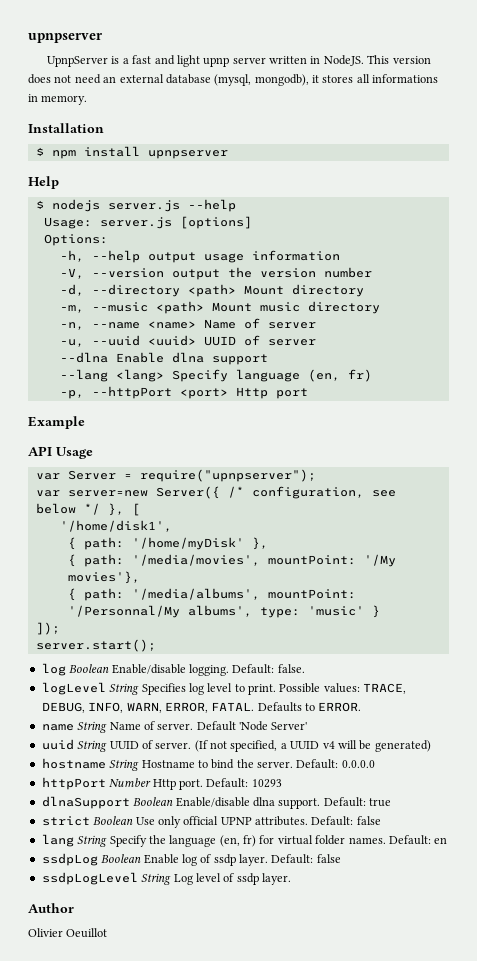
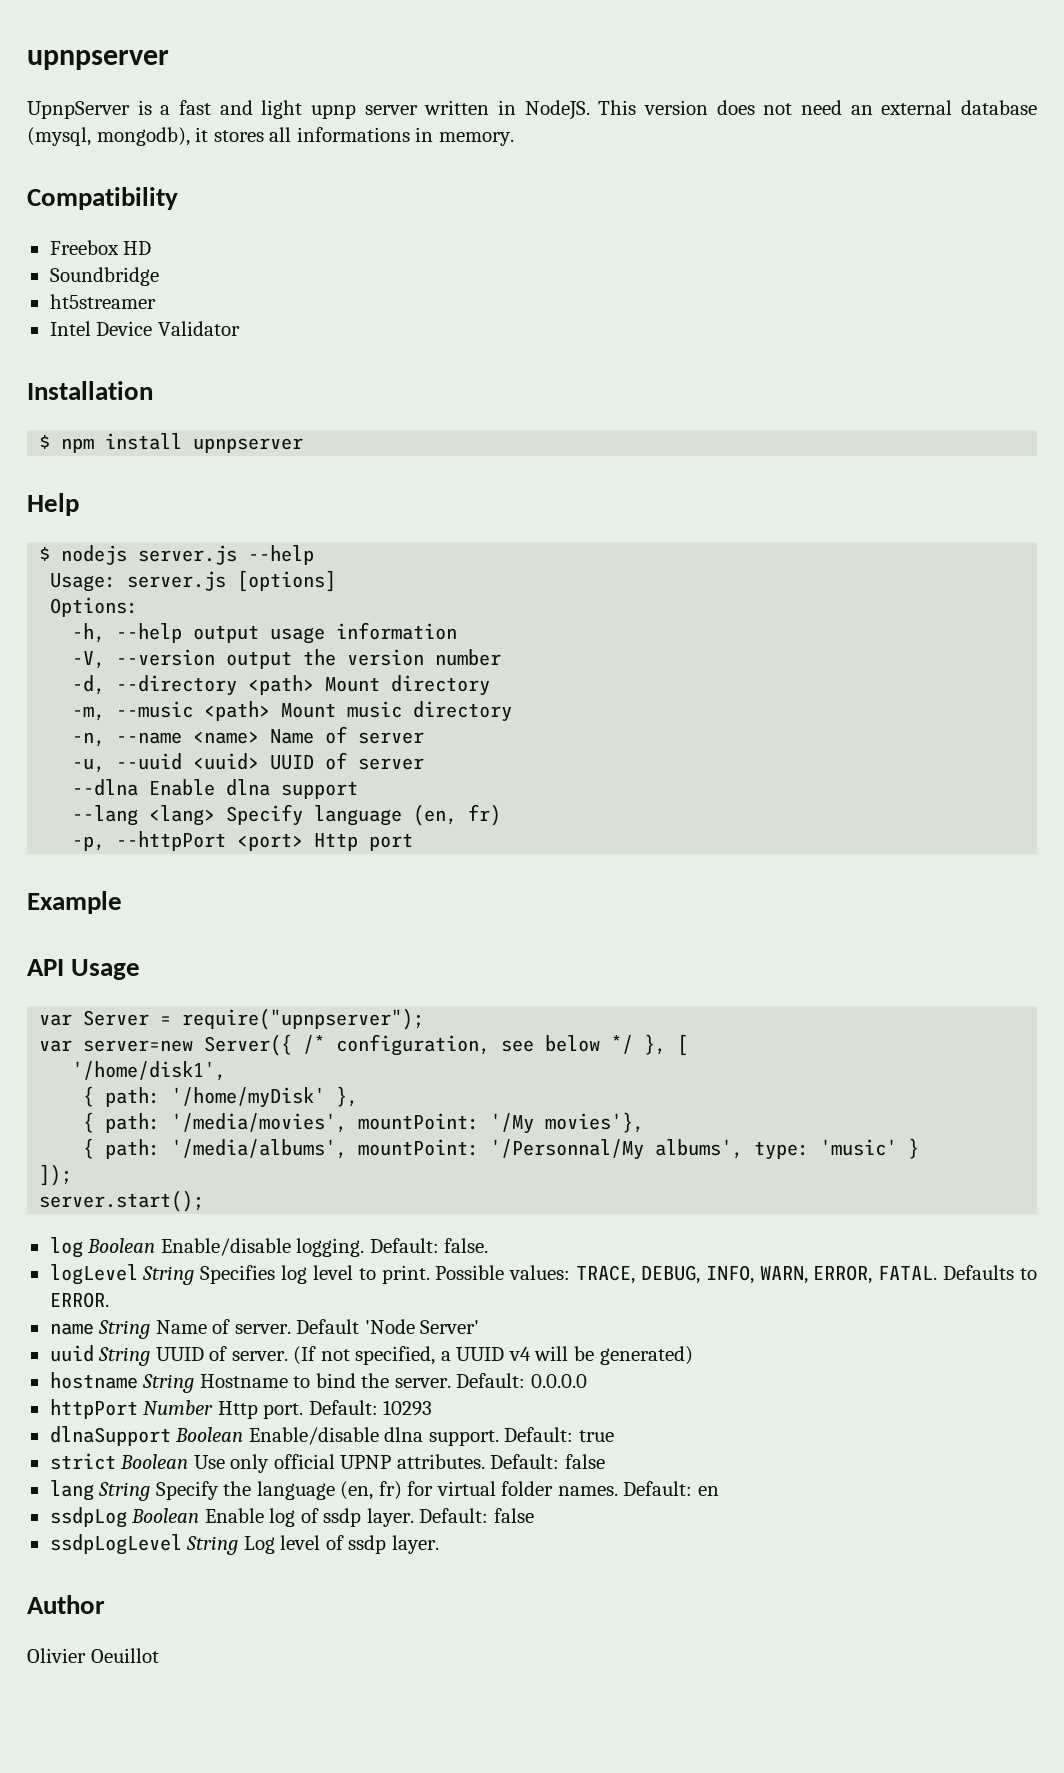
+ Compatibility
+ Freebox HD
+ Soundbridge
+ ht5streamer
+ Intel Device Validator

